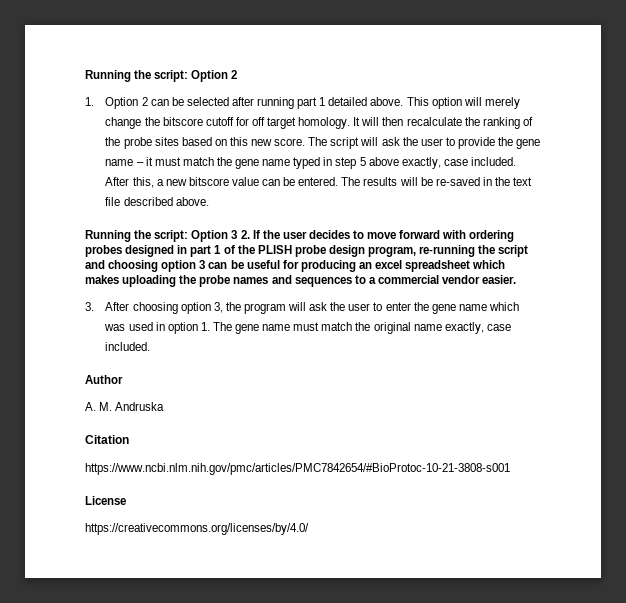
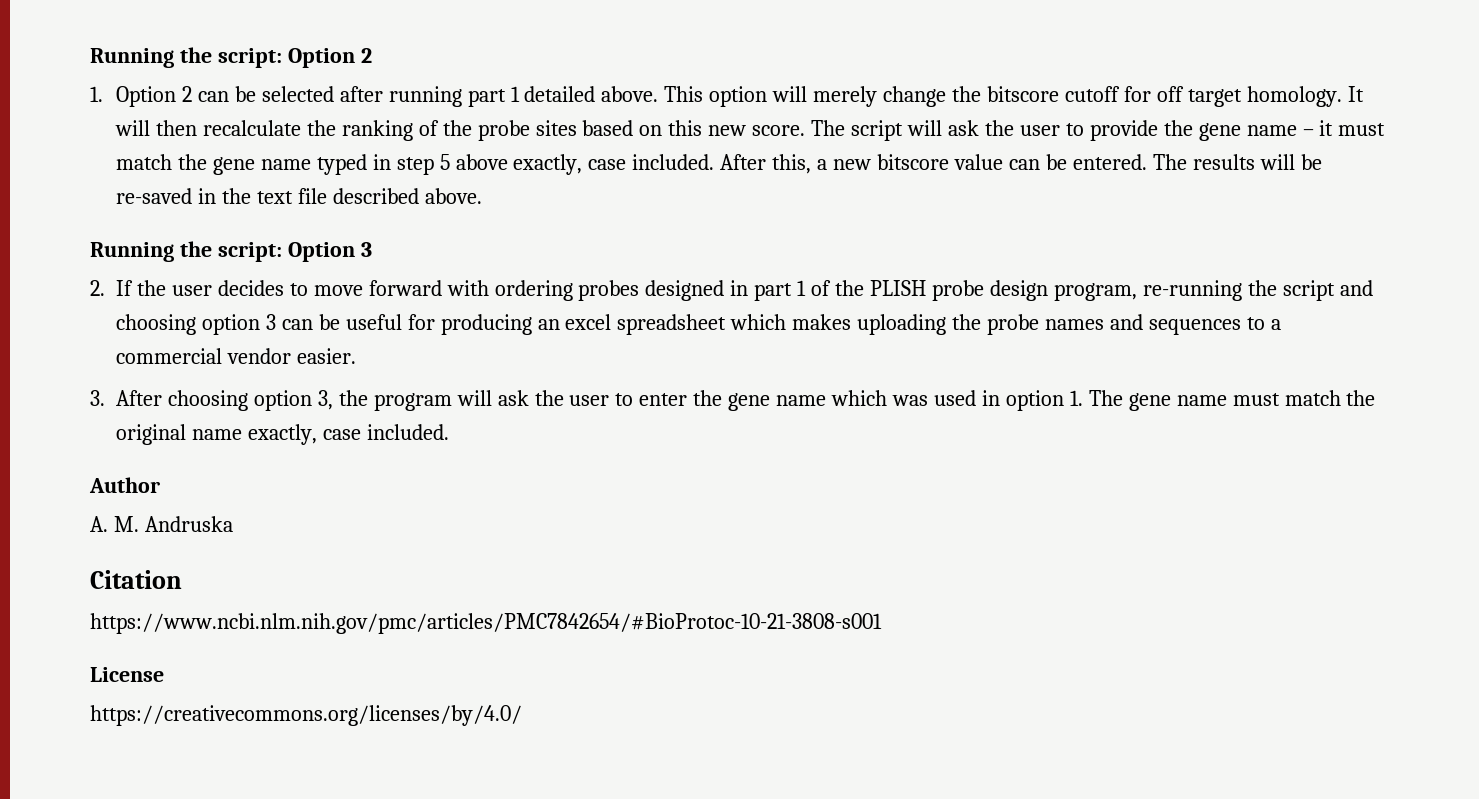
- Running the script: Option 3 2. If the user decides to move forward with ordering probes designed in part 1 of the PLISH probe design program, re-running the script and choosing option 3 can be useful for producing an excel spreadsheet which makes uploading the probe names and sequences to a commercial vendor easier.
+ Running the script: Option 3
+ 2. If the user decides to move forward with ordering probes designed in part 1 of the PLISH probe design program, re-running the script and choosing option 3 can be useful for producing an excel spreadsheet which makes uploading the probe names and sequences to a commercial vendor easier.

